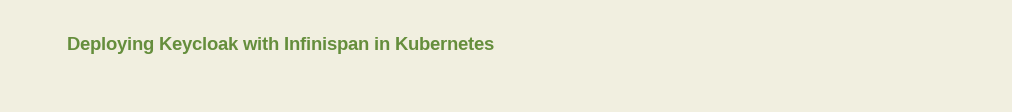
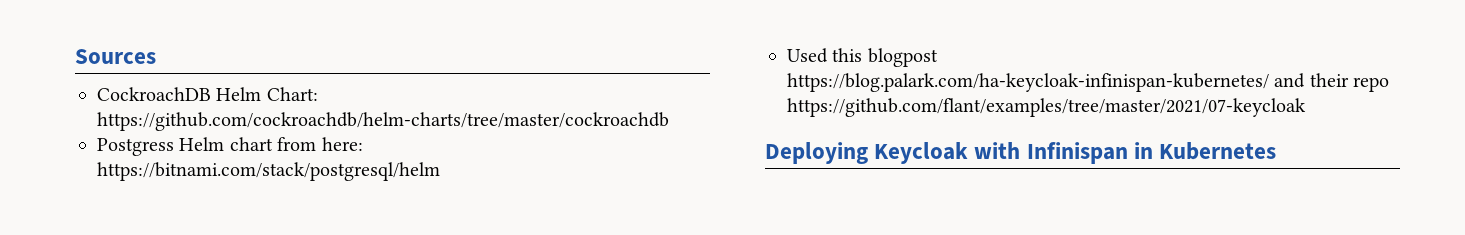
+ Sources
+ CockroachDB Helm Chart: https://github.com/cockroachdb/helm-charts/tree/master/cockroachdb
+ Postgress Helm chart from here: https://bitnami.com/stack/postgresql/helm
+ Used this blogpost https://blog.palark.com/ha-keycloak-infinispan-kubernetes/ and their repo https://github.com/flant/examples/tree/master/2021/07-keycloak

